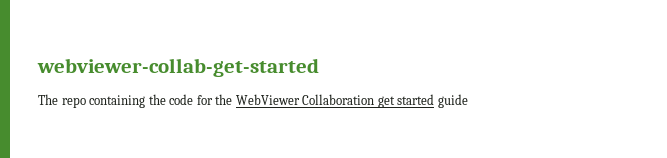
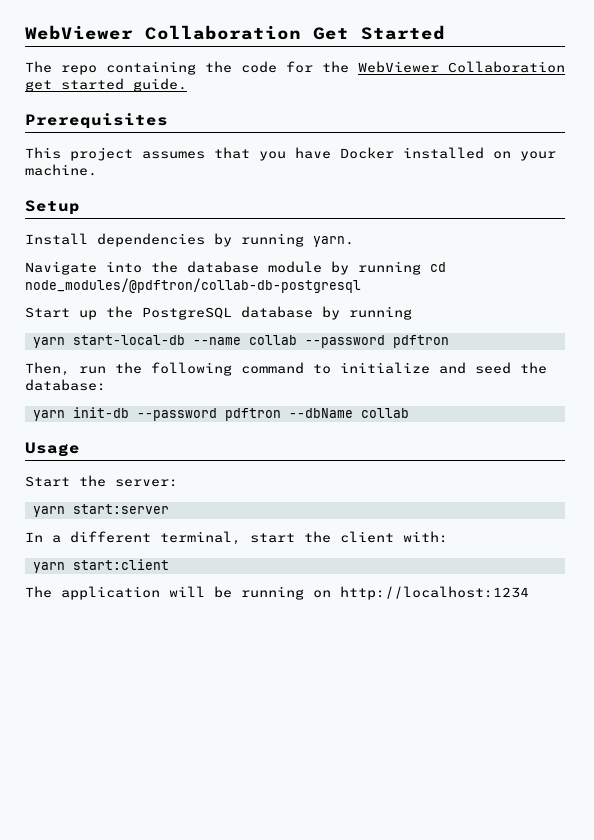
- webviewer-collab-get-started
+ WebViewer Collaboration Get Started
- The repo containing the code for the WebViewer Collaboration get started guide
+ The repo containing the code for the WebViewer Collaboration get started guide.
+ Prerequisites
+ This project assumes that you have Docker installed on your machine.
+ Setup
+ Install dependencies by running yarn.
+ Navigate into the database module by running cd node_modules/@pdftron/collab-db-postgresql
+ Start up the PostgreSQL database by running
+ yarn start-local-db --name collab --password pdftron
+ Then, run the following command to initialize and seed the database:
+ yarn init-db --password pdftron --dbName collab
+ Usage
+ Start the server:
+ yarn start:server
+ In a different terminal, start the client with:
+ yarn start:client
+ The application will be running on http://localhost:1234

